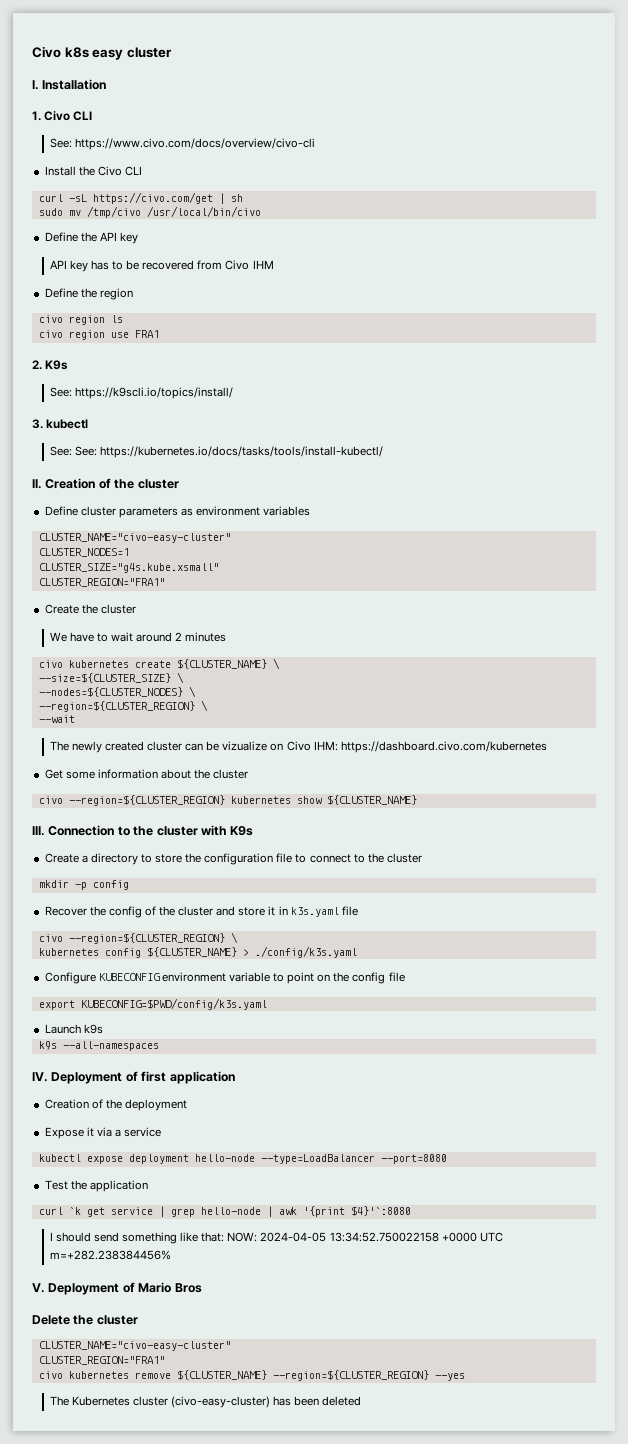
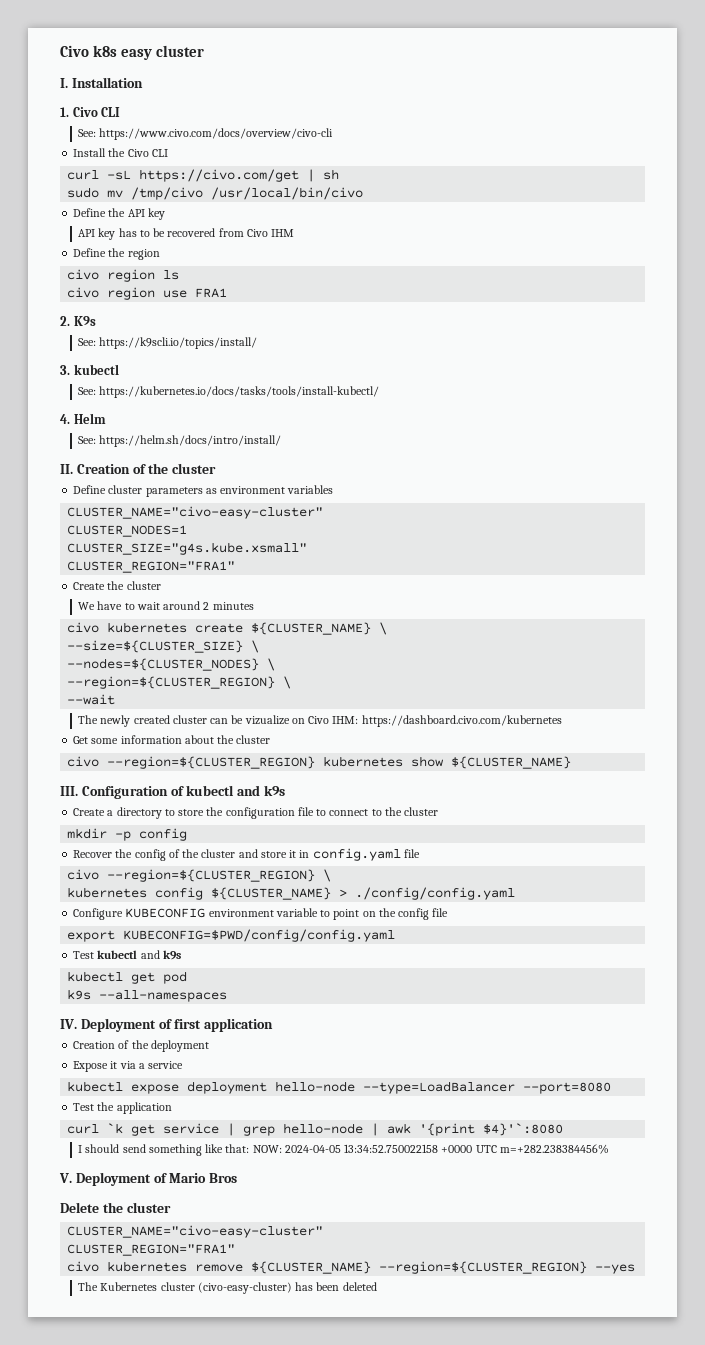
- See: See: https://kubernetes.io/docs/tasks/tools/install-kubectl/
+ See: https://kubernetes.io/docs/tasks/tools/install-kubectl/
+ 4. Helm
+ See: https://helm.sh/docs/intro/install/
- III. Connection to the cluster with K9s
+ III. Configuration of kubectl and k9s
- Recover the config of the cluster and store it in k3s.yaml file
+ Recover the config of the cluster and store it in config.yaml file
- kubernetes config ${CLUSTER_NAME} > ./config/k3s.yaml
+ kubernetes config ${CLUSTER_NAME} > ./config/config.yaml
- export KUBECONFIG=$PWD/config/k3s.yaml
- Launch k9s
+ export KUBECONFIG=$PWD/config/config.yaml
+ Test kubectl and k9s
+ kubectl get pod

